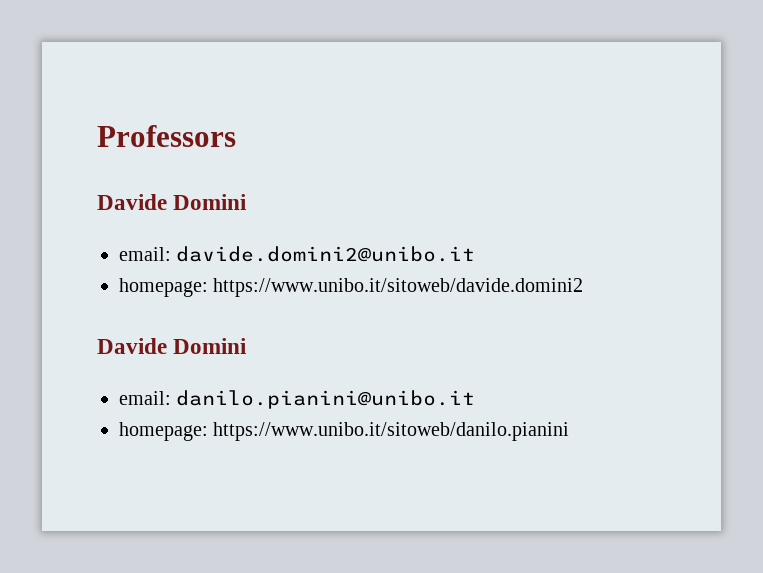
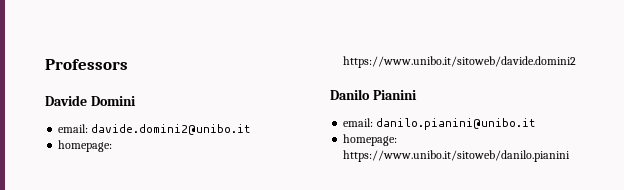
  homepage: https://www.unibo.it/sitoweb/davide.domini2
- Davide Domini
+ Danilo Pianini

